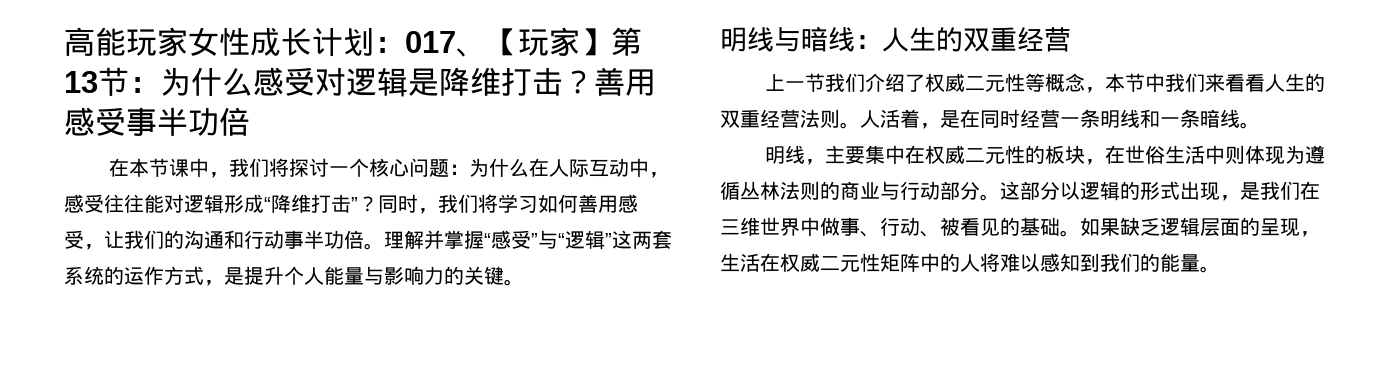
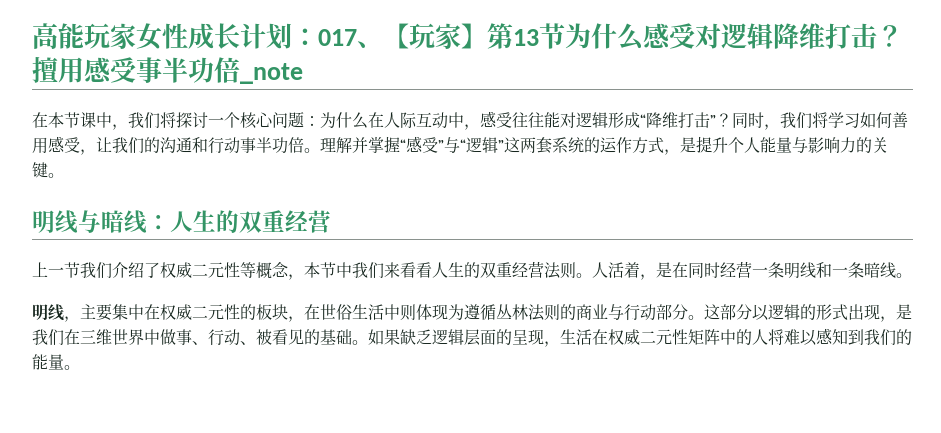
- 高能玩家女性成长计划：017、【玩家】第13节：为什么感受对逻辑是降维打击？
+ 高能玩家女性成长计划：017、【玩家】第13节为什么感受对逻辑降维打击？
- 善用感受事半功倍
+ 擅用感受事半功倍_note

